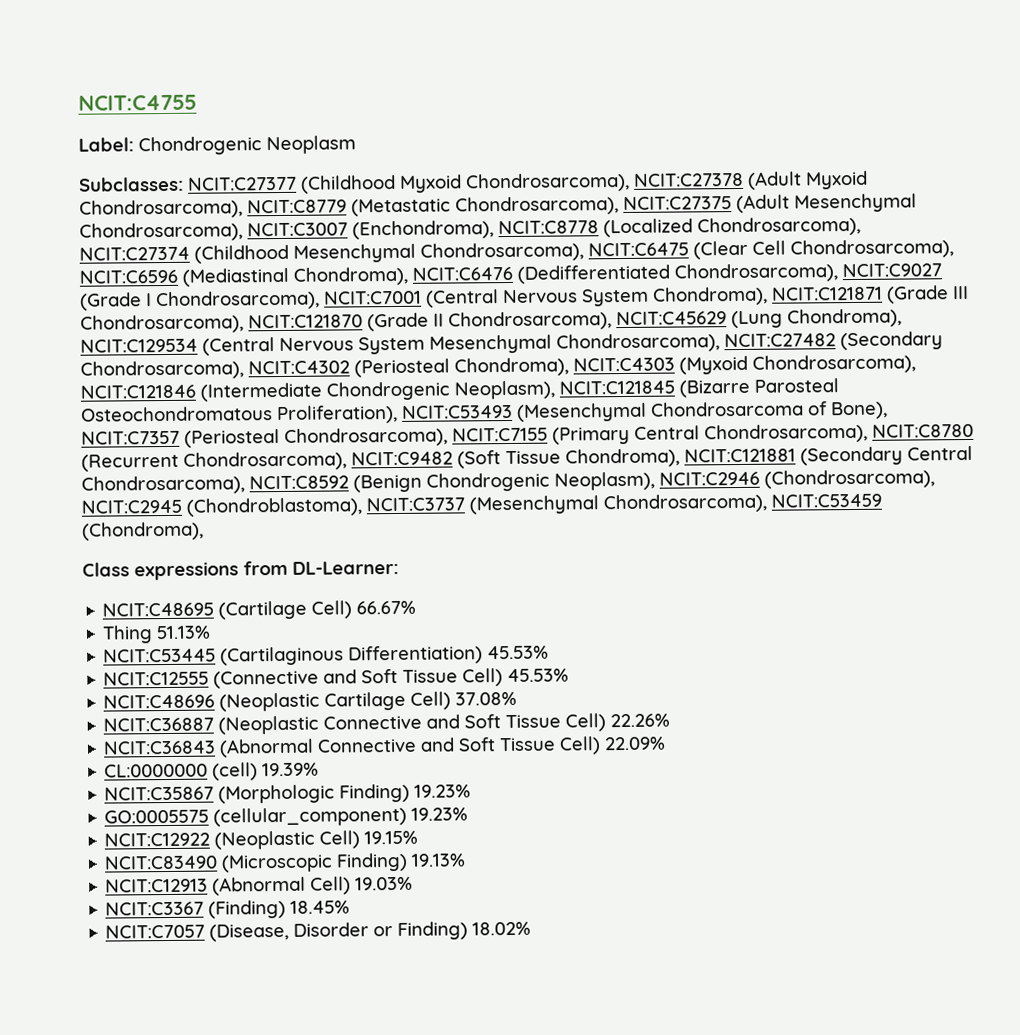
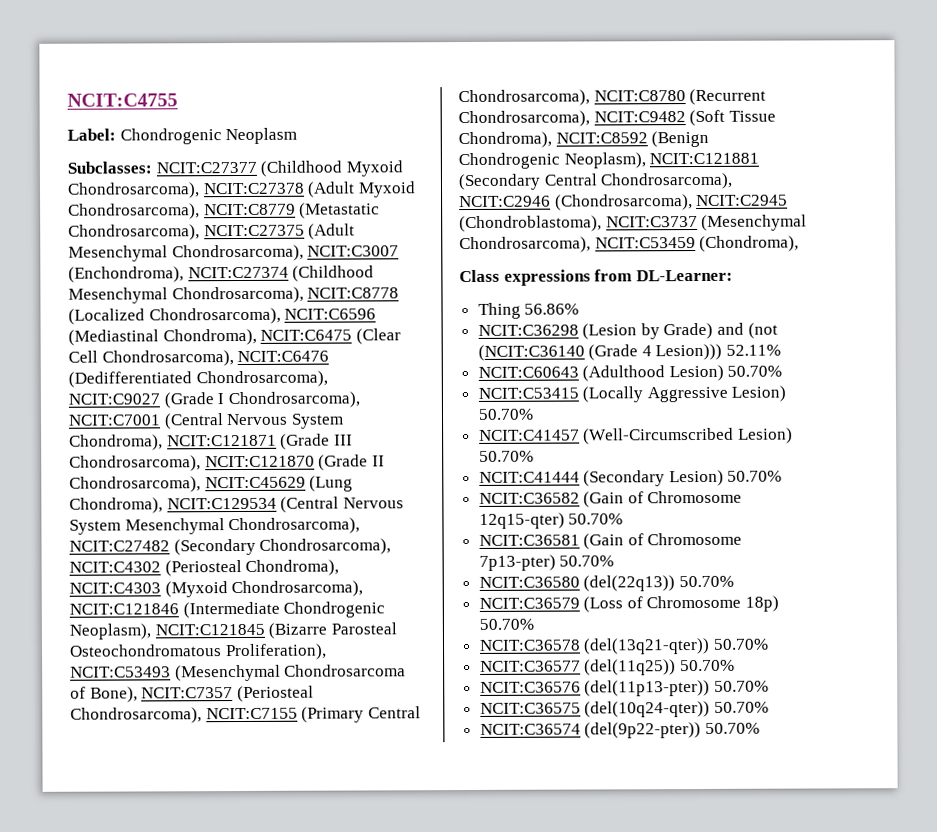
- NCIT:C27377 (Childhood Myxoid Chondrosarcoma), NCIT:C27378 (Adult Myxoid Chondrosarcoma), NCIT:C8779 (Metastatic Chondrosarcoma), NCIT:C27375 (Adult Mesenchymal Chondrosarcoma), NCIT:C3007 (Enchondroma), NCIT:C8778 (Localized Chondrosarcoma), NCIT:C27374 (Childhood Mesenchymal Chondrosarcoma), NCIT:C6475 (Clear Cell Chondrosarcoma), NCIT:C6596 (Mediastinal Chondroma), NCIT:C6476 (Dedifferentiated Chondrosarcoma), NCIT:C9027 (Grade I Chondrosarcoma), NCIT:C7001 (Central Nervous System Chondroma), NCIT:C121871 (Grade III Chondrosarcoma), NCIT:C121870 (Grade II Chondrosarcoma), NCIT:C45629 (Lung Chondroma), NCIT:C129534 (Central Nervous System Mesenchymal Chondrosarcoma), NCIT:C27482 (Secondary Chondrosarcoma), NCIT:C4302 (Periosteal Chondroma), NCIT:C4303 (Myxoid Chondrosarcoma), NCIT:C121846 (Intermediate Chondrogenic Neoplasm), NCIT:C121845 (Bizarre Parosteal Osteochondromatous Proliferation), NCIT:C53493 (Mesenchymal Chondrosarcoma of Bone), NCIT:C7357 (Periosteal Chondrosarcoma), NCIT:C7155 (Primary Central Chondrosarcoma), NCIT:C8780 (Recurrent Chondrosarcoma), NCIT:C9482 (Soft Tissue Chondroma), NCIT:C121881 (Secondary Central Chondrosarcoma), NCIT:C8592 (Benign Chondrogenic Neoplasm), NCIT:C2946 (Chondrosarcoma), NCIT:C2945 (Chondroblastoma), NCIT:C3737 (Mesenchymal Chondrosarcoma), NCIT:C53459 (Chondroma),
+ NCIT:C27377 (Childhood Myxoid Chondrosarcoma), NCIT:C27378 (Adult Myxoid Chondrosarcoma), NCIT:C8779 (Metastatic Chondrosarcoma), NCIT:C27375 (Adult Mesenchymal Chondrosarcoma), NCIT:C3007 (Enchondroma), NCIT:C27374 (Childhood Mesenchymal Chondrosarcoma), NCIT:C8778 (Localized Chondrosarcoma), NCIT:C6596 (Mediastinal Chondroma), NCIT:C6475 (Clear Cell Chondrosarcoma), NCIT:C6476 (Dedifferentiated Chondrosarcoma), NCIT:C9027 (Grade I Chondrosarcoma), NCIT:C7001 (Central Nervous System Chondroma), NCIT:C121871 (Grade III Chondrosarcoma), NCIT:C121870 (Grade II Chondrosarcoma), NCIT:C45629 (Lung Chondroma), NCIT:C129534 (Central Nervous System Mesenchymal Chondrosarcoma), NCIT:C27482 (Secondary Chondrosarcoma), NCIT:C4302 (Periosteal Chondroma), NCIT:C4303 (Myxoid Chondrosarcoma), NCIT:C121846 (Intermediate Chondrogenic Neoplasm), NCIT:C121845 (Bizarre Parosteal Osteochondromatous Proliferation), NCIT:C53493 (Mesenchymal Chondrosarcoma of Bone), NCIT:C7357 (Periosteal Chondrosarcoma), NCIT:C7155 (Primary Central Chondrosarcoma), NCIT:C8780 (Recurrent Chondrosarcoma), NCIT:C9482 (Soft Tissue Chondroma), NCIT:C8592 (Benign Chondrogenic Neoplasm), NCIT:C121881 (Secondary Central Chondrosarcoma), NCIT:C2946 (Chondrosarcoma), NCIT:C2945 (Chondroblastoma), NCIT:C3737 (Mesenchymal Chondrosarcoma), NCIT:C53459 (Chondroma),
- NCIT:C48695 (Cartilage Cell) 66.67%
- Thing 51.13%
- NCIT:C53445 (Cartilaginous Differentiation) 45.53%
- NCIT:C12555 (Connective and Soft Tissue Cell) 45.53%
- NCIT:C48696 (Neoplastic Cartilage Cell) 37.08%
- NCIT:C36887 (Neoplastic Connective and Soft Tissue Cell) 22.26%
- NCIT:C36843 (Abnormal Connective and Soft Tissue Cell) 22.09%
- CL:0000000 (cell) 19.39%
- NCIT:C35867 (Morphologic Finding) 19.23%
- GO:0005575 (cellular_component) 19.23%
- NCIT:C12922 (Neoplastic Cell) 19.15%
- NCIT:C83490 (Microscopic Finding) 19.13%
- NCIT:C12913 (Abnormal Cell) 19.03%
- NCIT:C3367 (Finding) 18.45%
- NCIT:C7057 (Disease, Disorder or Finding) 18.02%
+ Thing 56.86%
+ NCIT:C36298 (Lesion by Grade) and (not (NCIT:C36140 (Grade 4 Lesion))) 52.11%
+ NCIT:C60643 (Adulthood Lesion) 50.70%
+ NCIT:C53415 (Locally Aggressive Lesion) 50.70%
+ NCIT:C41457 (Well-Circumscribed Lesion) 50.70%
+ NCIT:C41444 (Secondary Lesion) 50.70%
+ NCIT:C36582 (Gain of Chromosome 12q15-qter) 50.70%
+ NCIT:C36581 (Gain of Chromosome 7p13-pter) 50.70%
+ NCIT:C36580 (del(22q13)) 50.70%
+ NCIT:C36579 (Loss of Chromosome 18p) 50.70%
+ NCIT:C36578 (del(13q21-qter)) 50.70%
+ NCIT:C36577 (del(11q25)) 50.70%
+ NCIT:C36576 (del(11p13-pter)) 50.70%
+ NCIT:C36575 (del(10q24-qter)) 50.70%
+ NCIT:C36574 (del(9p22-pter)) 50.70%

